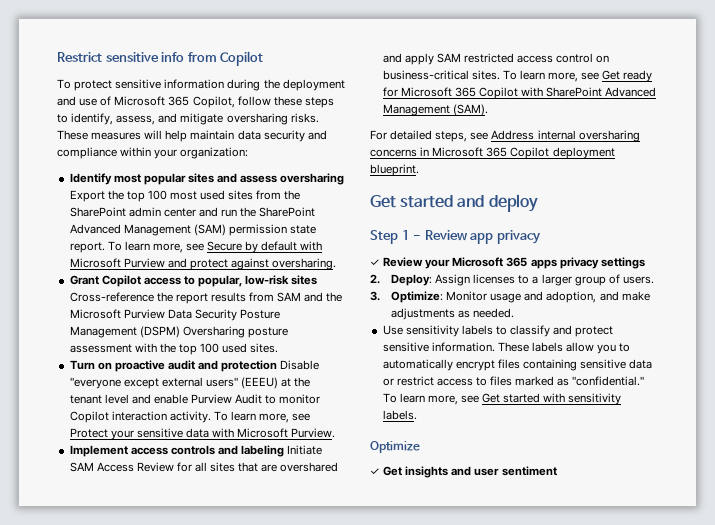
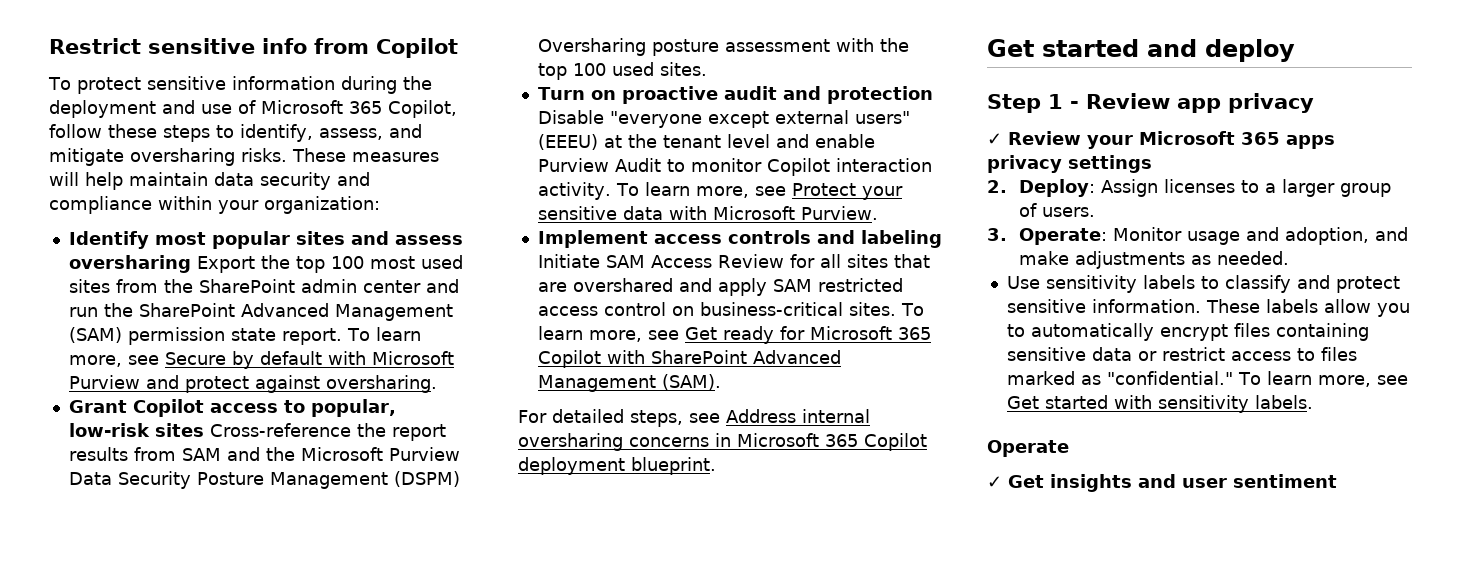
- 3. Optimize: Monitor usage and adoption, and make adjustments as needed.
+ 3. Operate: Monitor usage and adoption, and make adjustments as needed.
- Optimize
+ Operate

